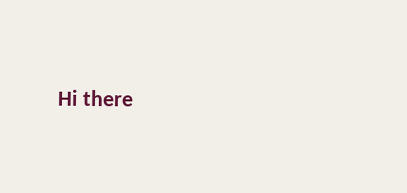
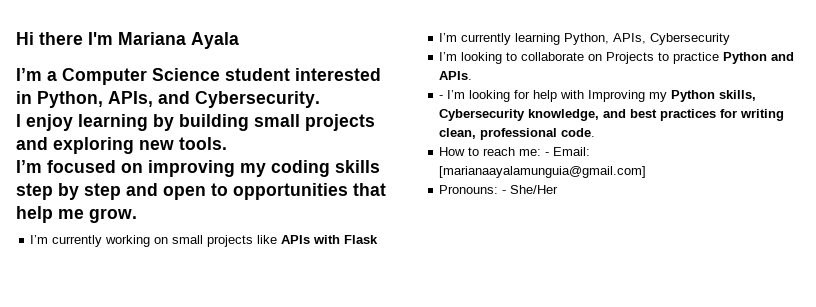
- Hi there
+ Hi there I'm Mariana Ayala
+ I’m a Computer Science student interested in Python, APIs, and Cybersecurity.
+ I enjoy learning by building small projects and exploring new tools.
+ I’m focused on improving my coding skills step by step and open to opportunities that help me grow.
+ I’m currently working on small projects like APIs with Flask
+ I’m currently learning Python, APIs, Cybersecurity
+ I’m looking to collaborate on Projects to practice Python and APIs.
+ - I’m looking for help with Improving my Python skills, Cybersecurity knowledge, and best practices for writing clean, professional code.
+ How to reach me: - Email: [marianaayalamunguia@gmail.com]
+ Pronouns: - She/Her

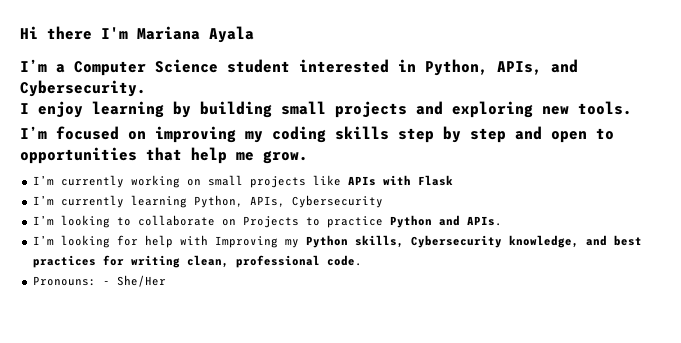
- - I’m looking for help with Improving my Python skills, Cybersecurity knowledge, and best practices for writing clean, professional code.
+ I’m looking for help with Improving my Python skills, Cybersecurity knowledge, and best practices for writing clean, professional code.
- How to reach me: - Email: [marianaayalamunguia@gmail.com]

